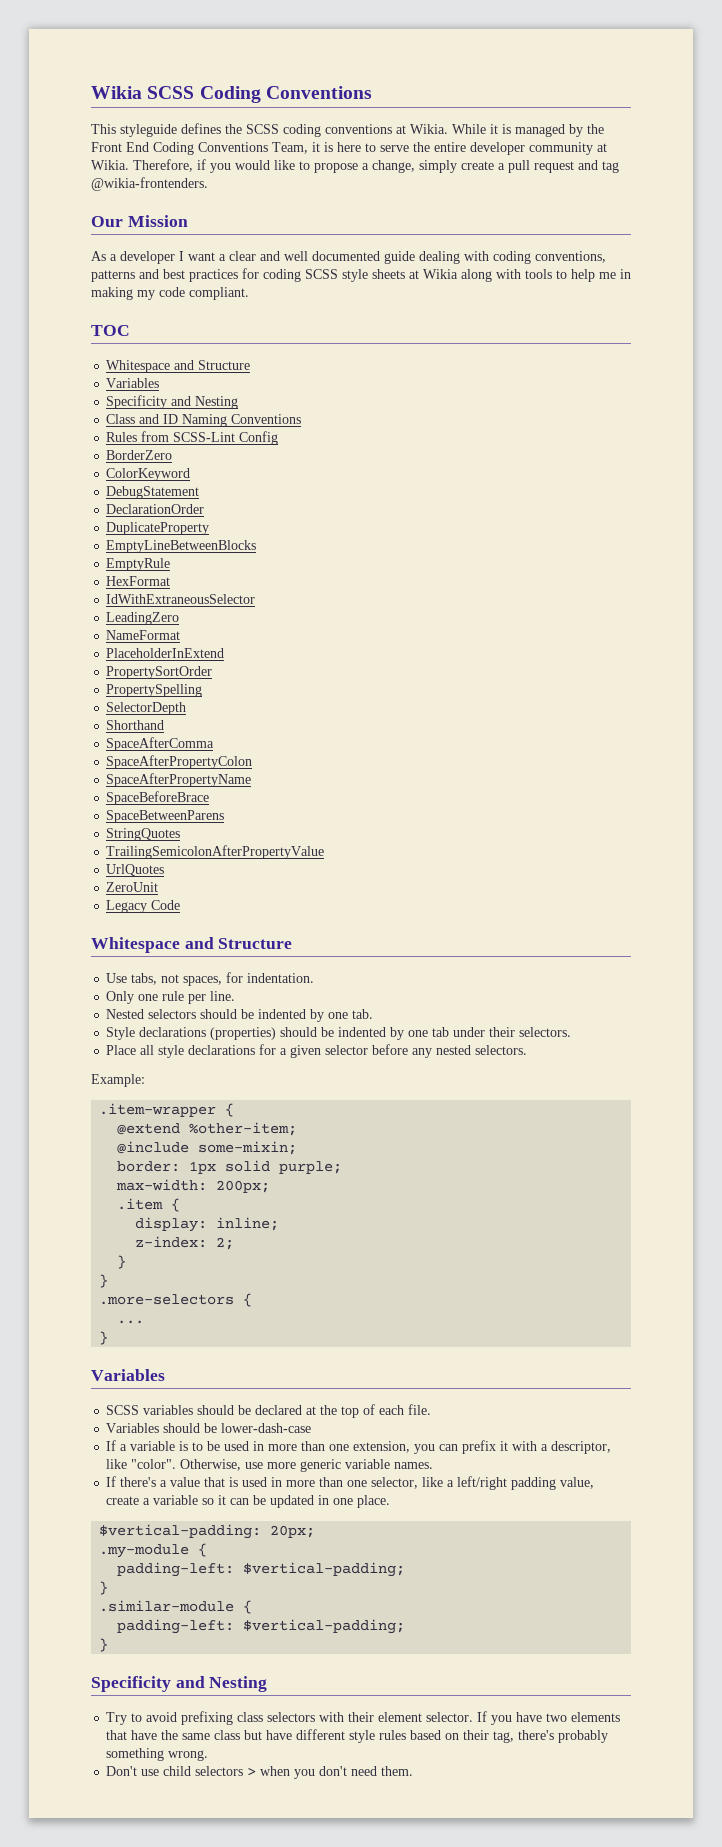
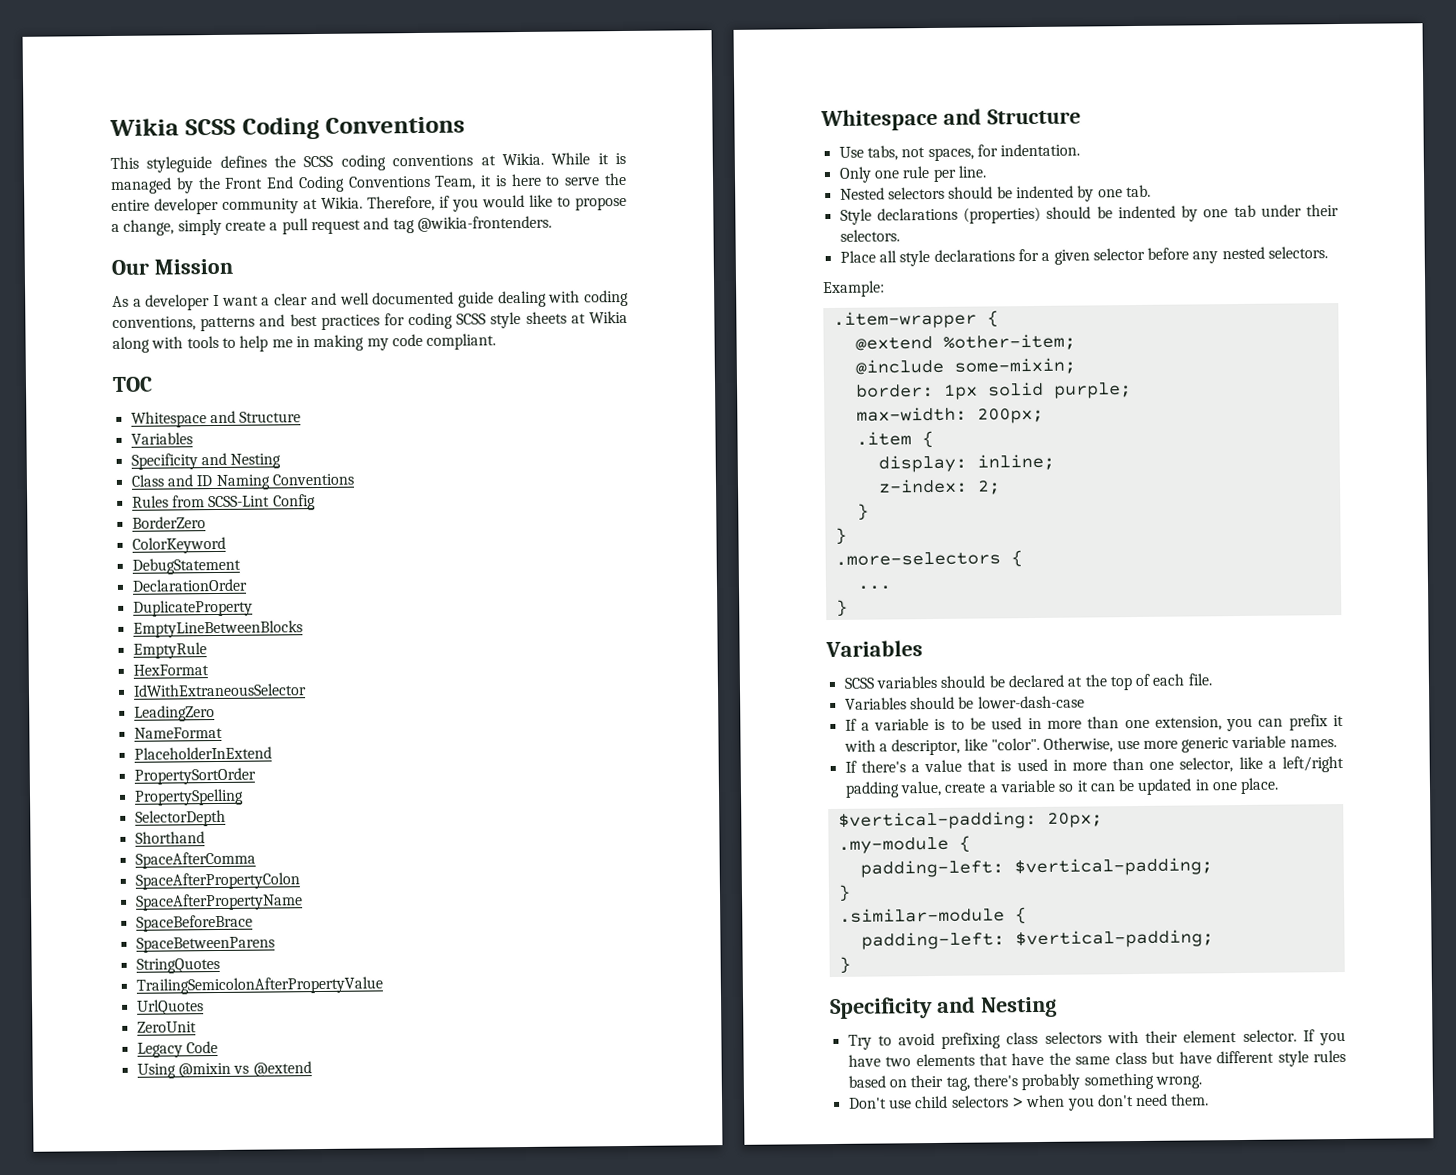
+ Using @mixin vs @extend

